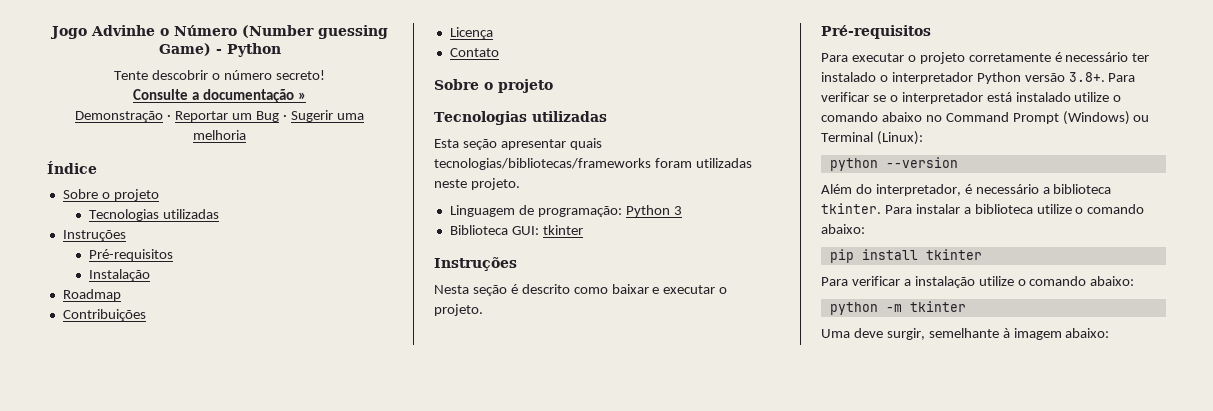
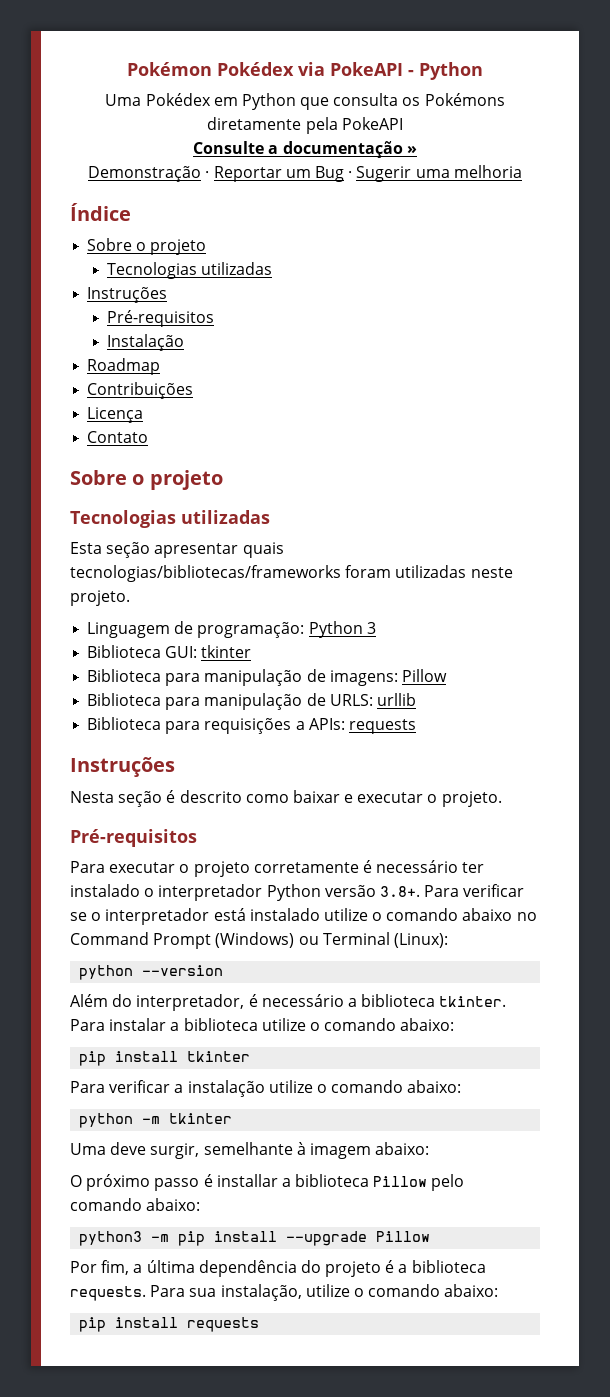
- Jogo Advinhe o Número (Number guessing Game) - Python
- Tente descobrir o número secreto!
+ Pokémon Pokédex via PokeAPI - Python
+ Uma Pokédex em Python que consulta os Pokémons diretamente pela PokeAPI
+ Biblioteca para manipulação de imagens: Pillow
+ Biblioteca para manipulação de URLS: urllib
+ Biblioteca para requisições a APIs: requests
+ O próximo passo é installar a biblioteca Pillow pelo comando abaixo:
+ python3 -m pip install --upgrade Pillow
+ Por fim, a última dependência do projeto é a biblioteca requests. Para sua instalação, utilize o comando abaixo:
+ pip install requests

